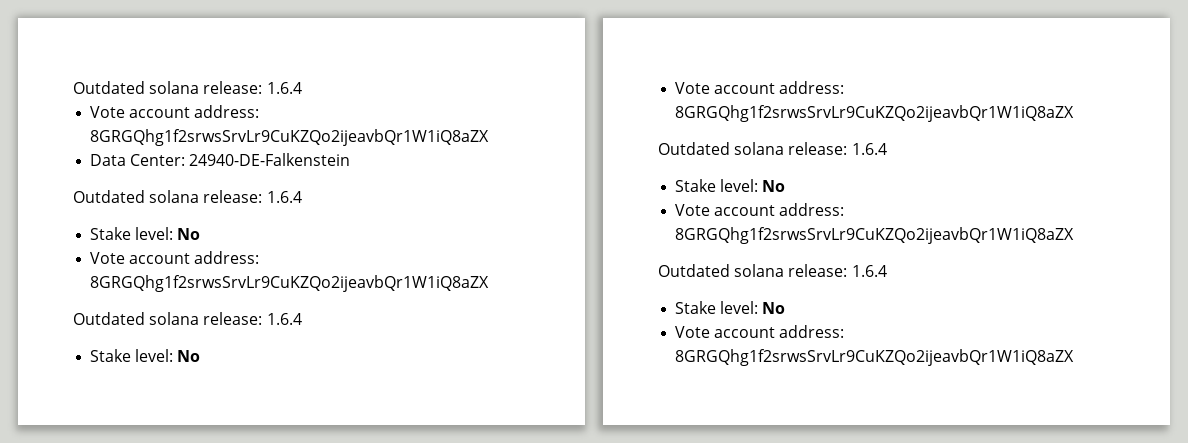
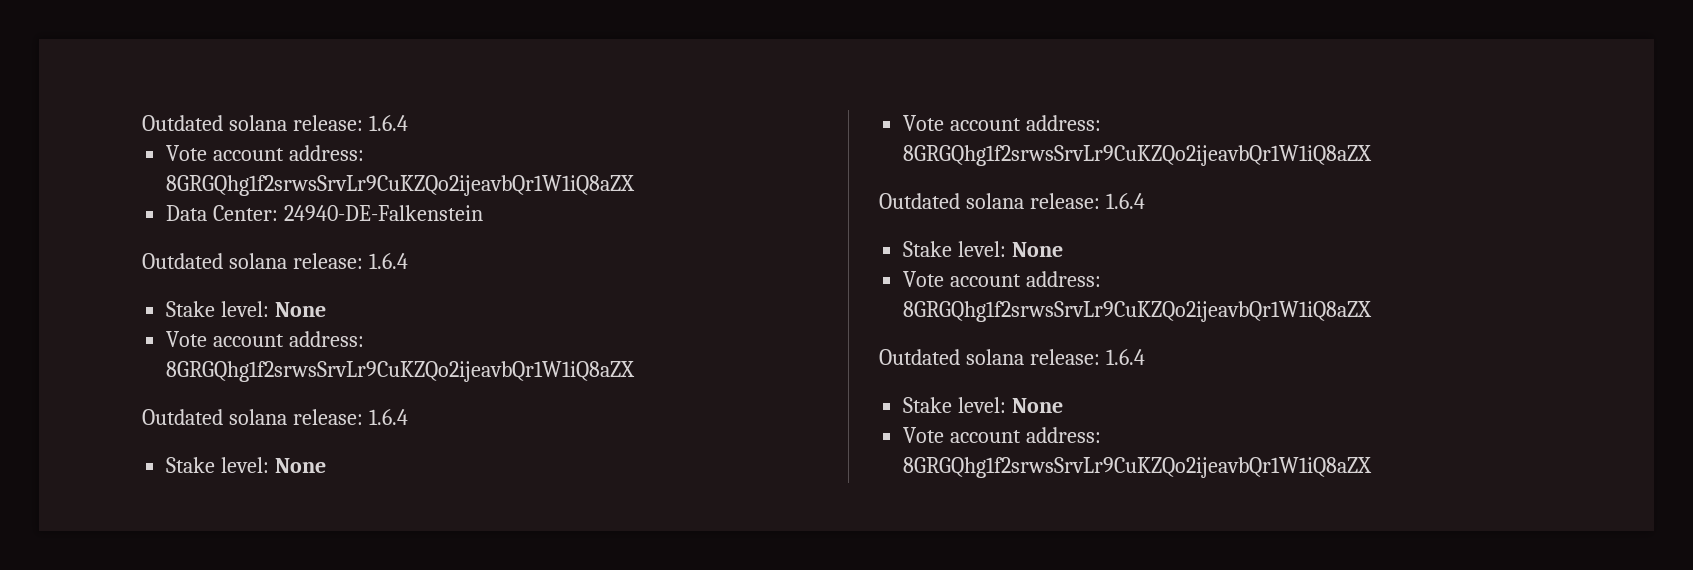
  Data Center: 24940-DE-Falkenstein
  Outdated solana release: 1.6.4
- Stake level: No
+ Stake level: None
  Vote account address: 8GRGQhg1f2srwsSrvLr9CuKZQo2ijeavbQr1W1iQ8aZX
  Outdated solana release: 1.6.4
- Stake level: No
+ Stake level: None
  Vote account address: 8GRGQhg1f2srwsSrvLr9CuKZQo2ijeavbQr1W1iQ8aZX
  Outdated solana release: 1.6.4
- Stake level: No
+ Stake level: None
  Vote account address: 8GRGQhg1f2srwsSrvLr9CuKZQo2ijeavbQr1W1iQ8aZX
  Outdated solana release: 1.6.4
- Stake level: No
+ Stake level: None

